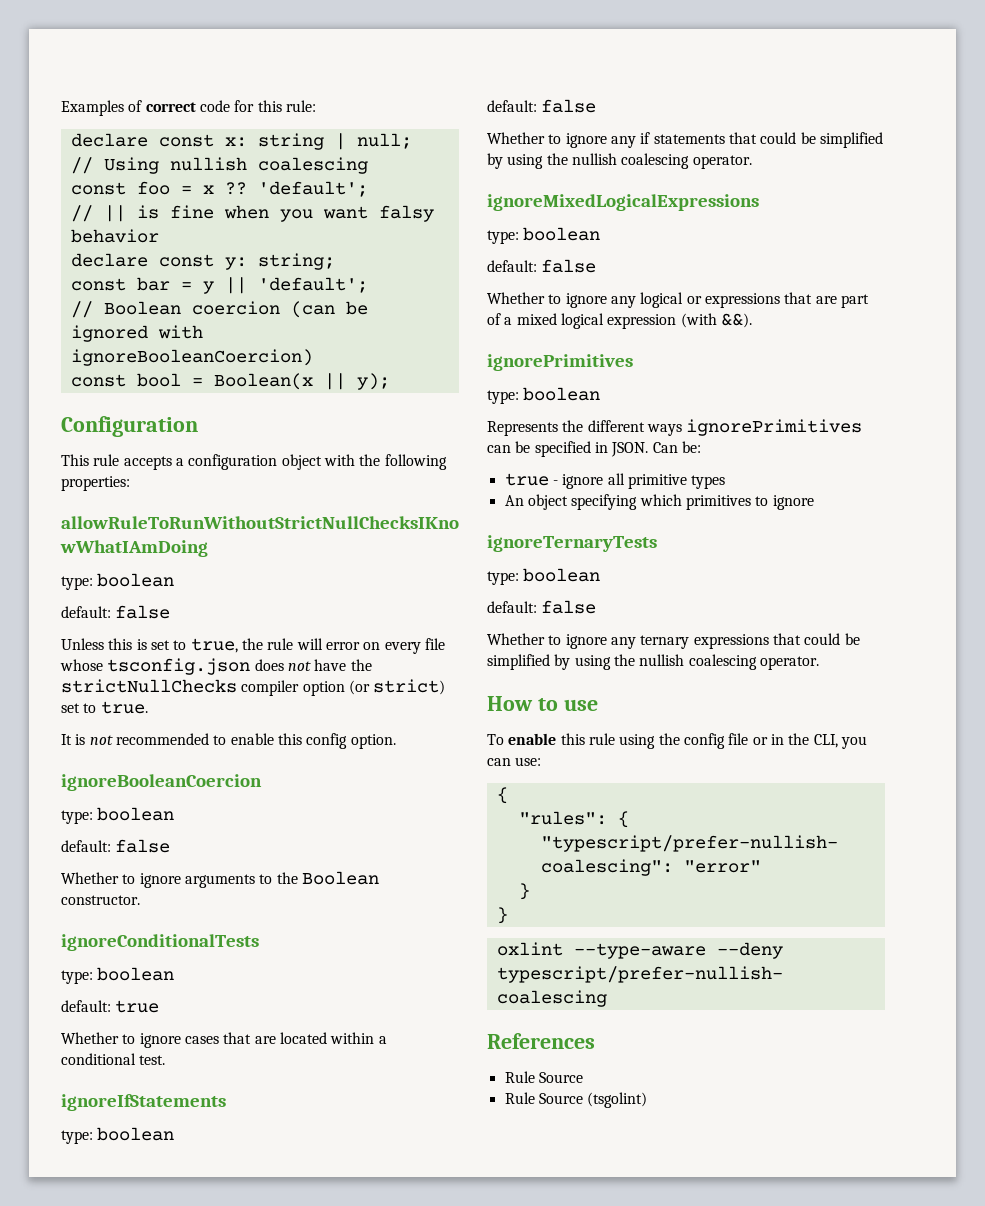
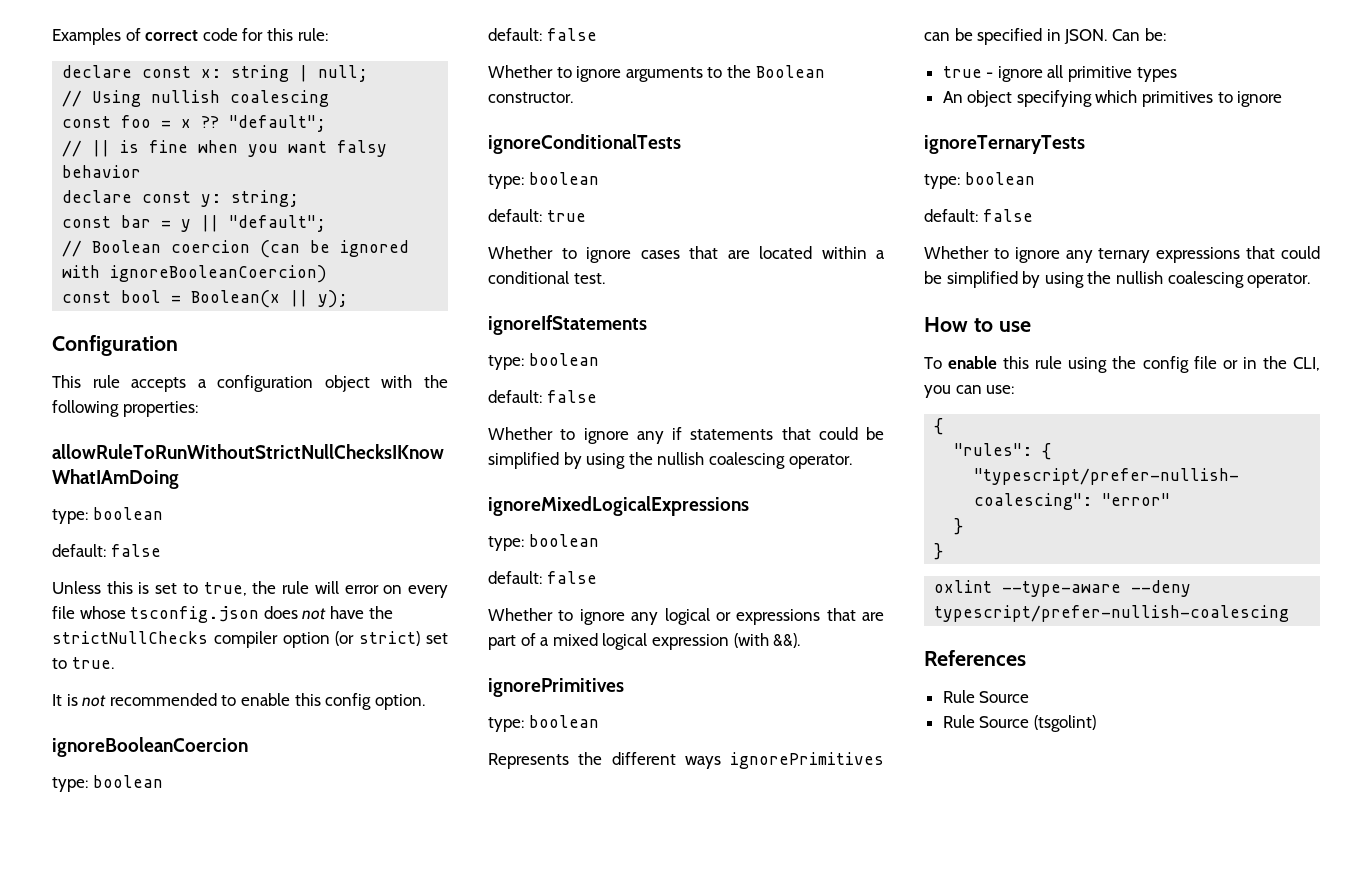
- const foo = x ?? 'default';
+ const foo = x ?? "default";
- const bar = y || 'default';
+ const bar = y || "default";

